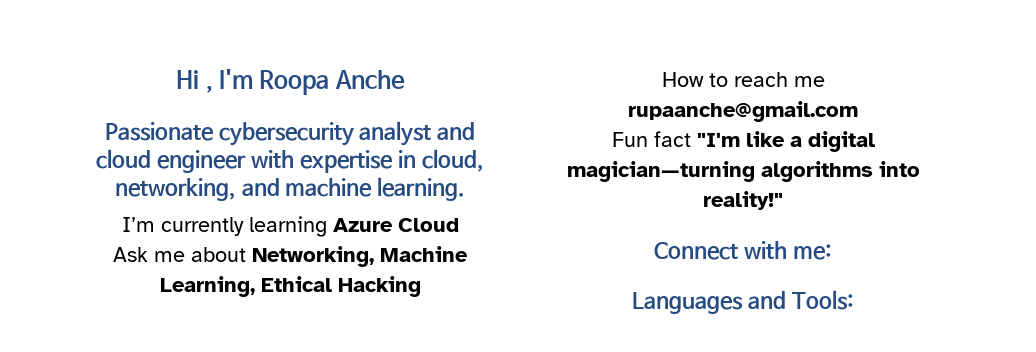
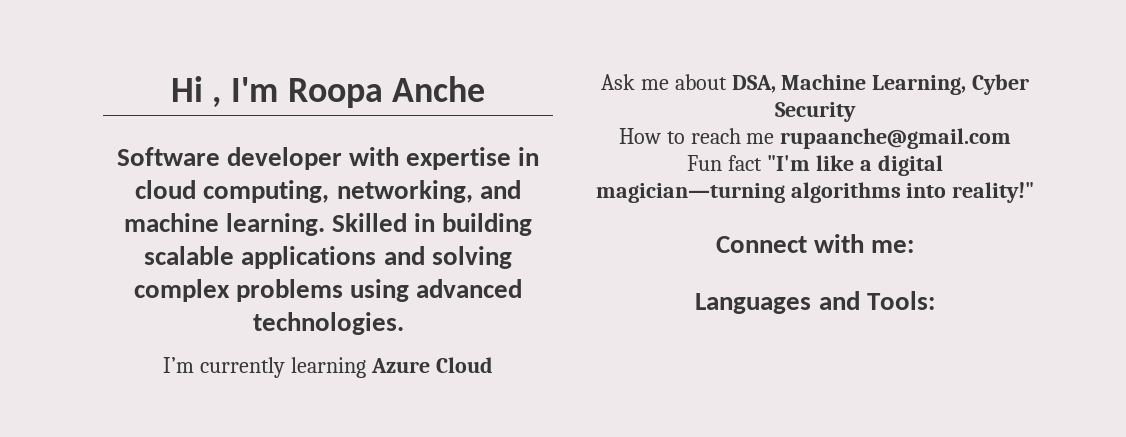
- Passionate cybersecurity analyst and cloud engineer with expertise in cloud, networking, and machine learning.
+ Software developer with expertise in cloud computing, networking, and machine learning. Skilled in building scalable applications and solving complex problems using advanced technologies.
- Ask me about Networking, Machine Learning, Ethical Hacking
+ Ask me about DSA, Machine Learning, Cyber Security

